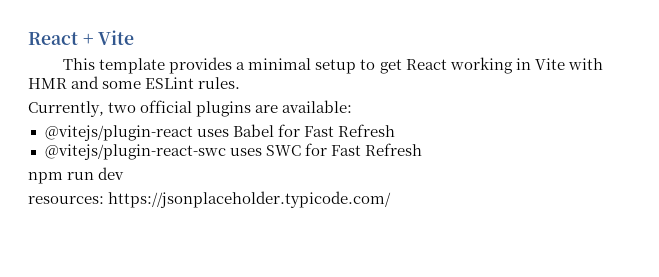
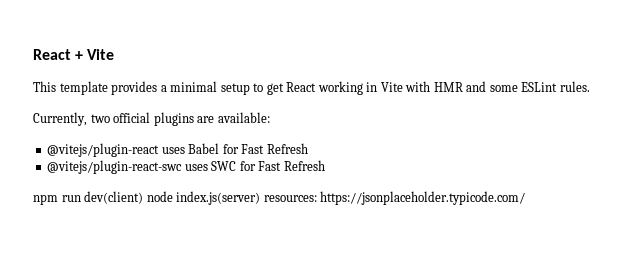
- npm run dev
- resources: https://jsonplaceholder.typicode.com/
+ npm run dev(client) node index.js(server) resources: https://jsonplaceholder.typicode.com/

